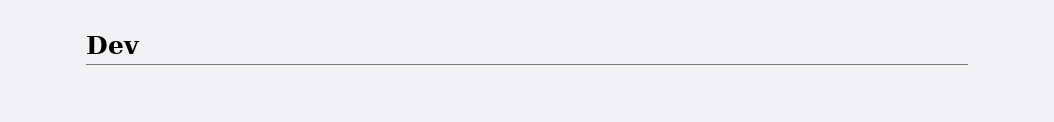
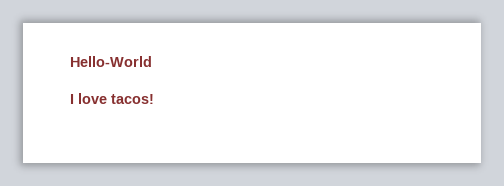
- Dev
+ Hello-World
+ I love tacos!

